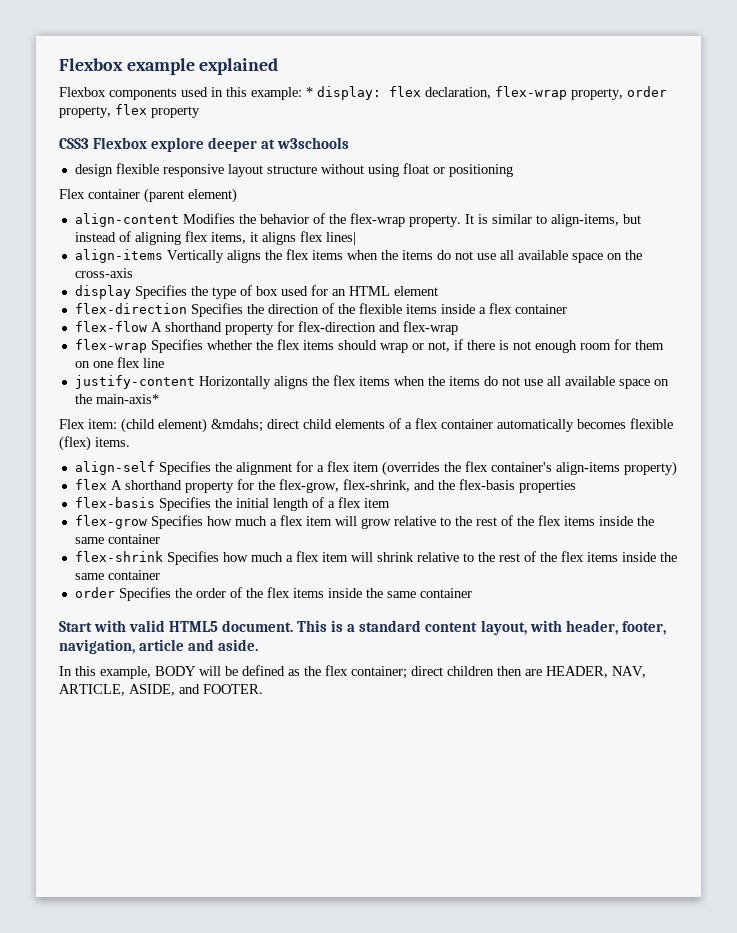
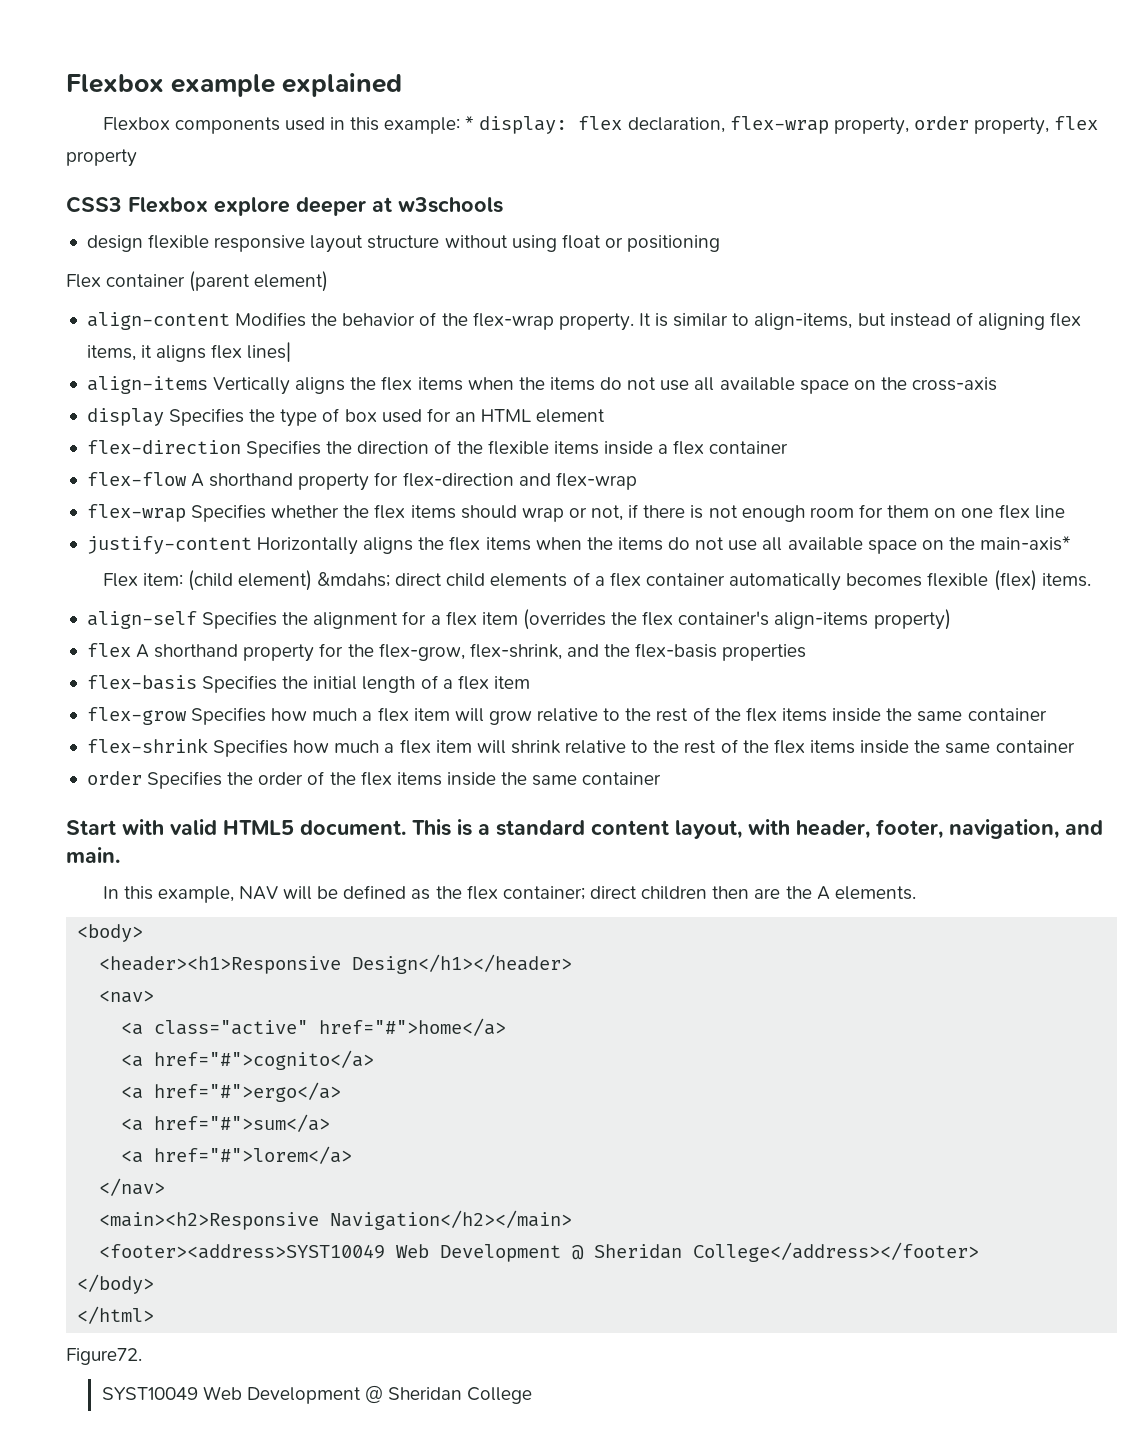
- This is a standard content layout, with header, footer, navigation, article and aside.
+ This is a standard content layout, with header, footer, navigation, and main.
- In this example, BODY will be defined as the flex container; direct children then are HEADER, NAV, ARTICLE, ASIDE, and FOOTER.
+ In this example, NAV will be defined as the flex container; direct children then are the A elements.
+ <body>
+ <header><h1>Responsive Design</h1></header>
+ <nav>
+ <a class="active" href="#">home</a>
+ <a href="#">cognito</a>
+ <a href="#">ergo</a>
+ <a href="#">sum</a>
+ <a href="#">lorem</a>
+ </nav>
+ <main><h2>Responsive Navigation</h2></main>
+ <footer><address>SYST10049 Web Development @ Sheridan College</address></footer>
+ </body>
+ </html>
+ Figure72.
+ SYST10049 Web Development @ Sheridan College

